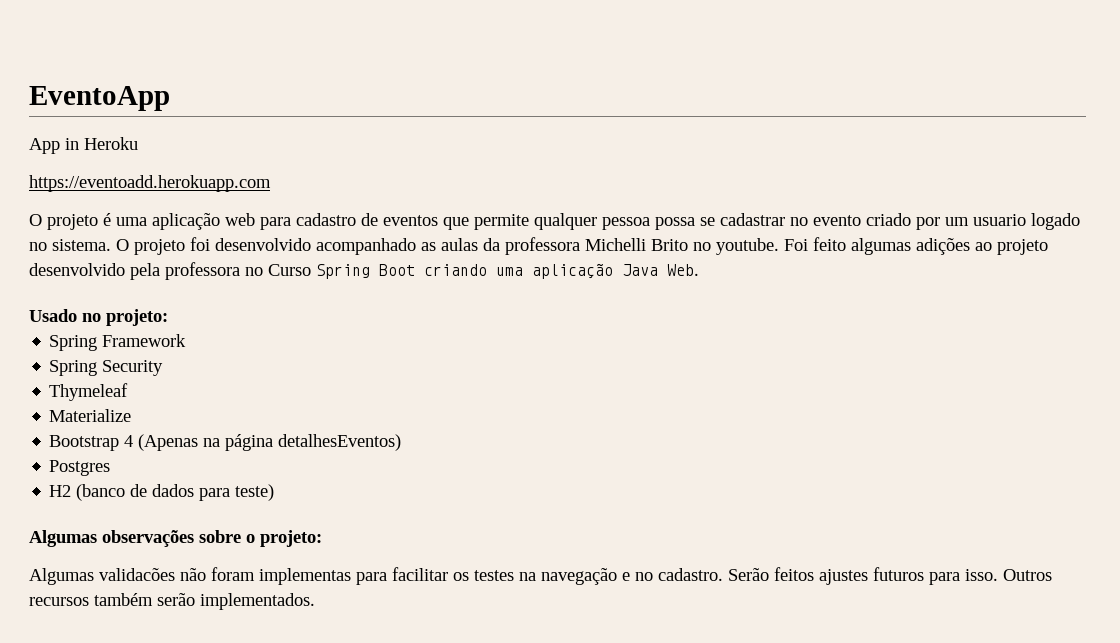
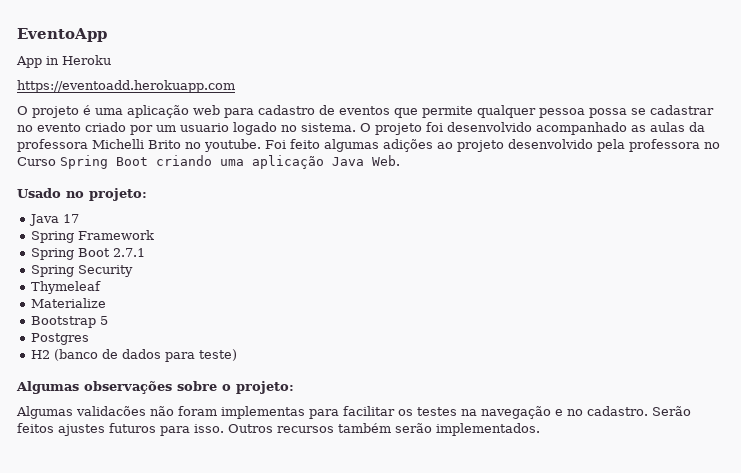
+ Java 17
+ Spring Boot 2.7.1
- Bootstrap 4 (Apenas na página detalhesEventos)
+ Bootstrap 5

